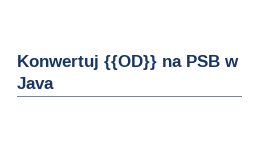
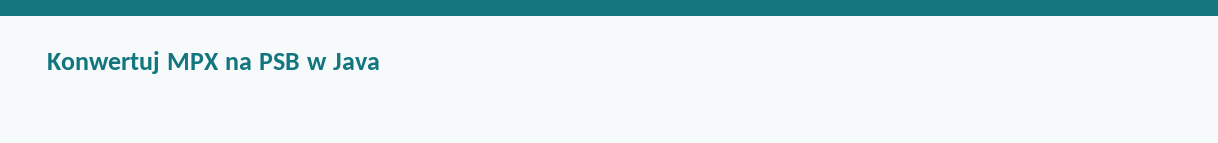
- Konwertuj {{OD}} na PSB w Java
+ Konwertuj MPX na PSB w Java

